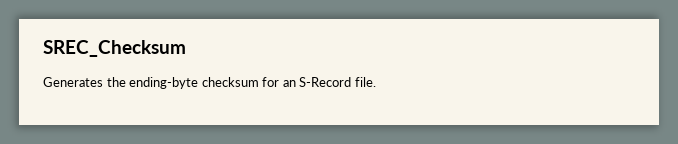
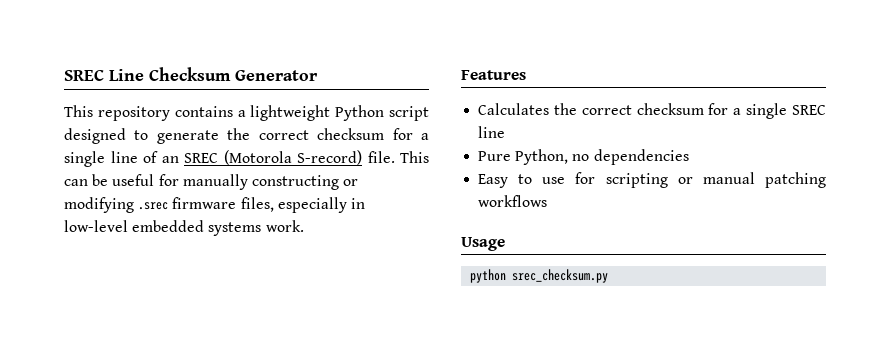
- SREC_Checksum
- Generates the ending-byte checksum for an S-Record file.
+ SREC Line Checksum Generator
+ This repository contains a lightweight Python script designed to generate the correct checksum for a single line of an SREC (Motorola S-record) file. This can be useful for manually constructing or modifying .srec firmware files, especially in low-level embedded systems work.
+ Features
+ Calculates the correct checksum for a single SREC line
+ Pure Python, no dependencies
+ Easy to use for scripting or manual patching workflows
+ Usage
+ python srec_checksum.py

